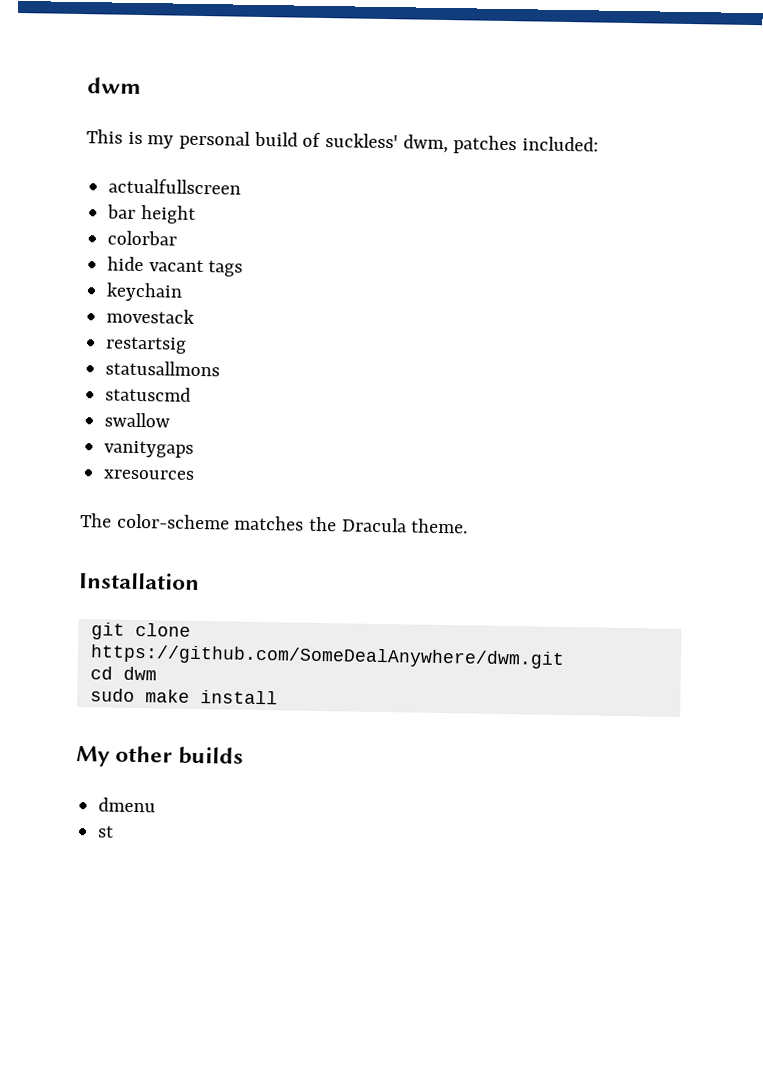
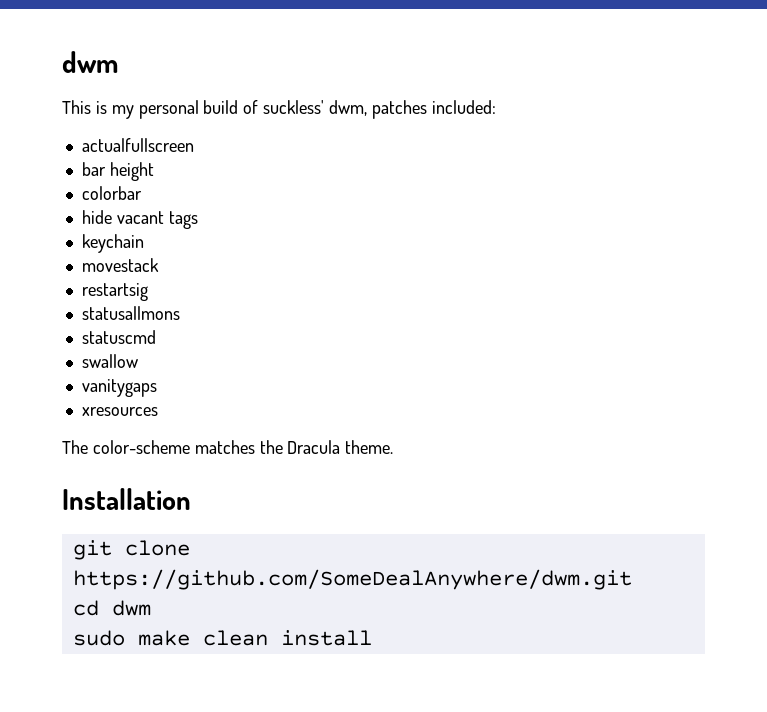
- sudo make install
+ sudo make clean install
- My other builds
- dmenu
- st

